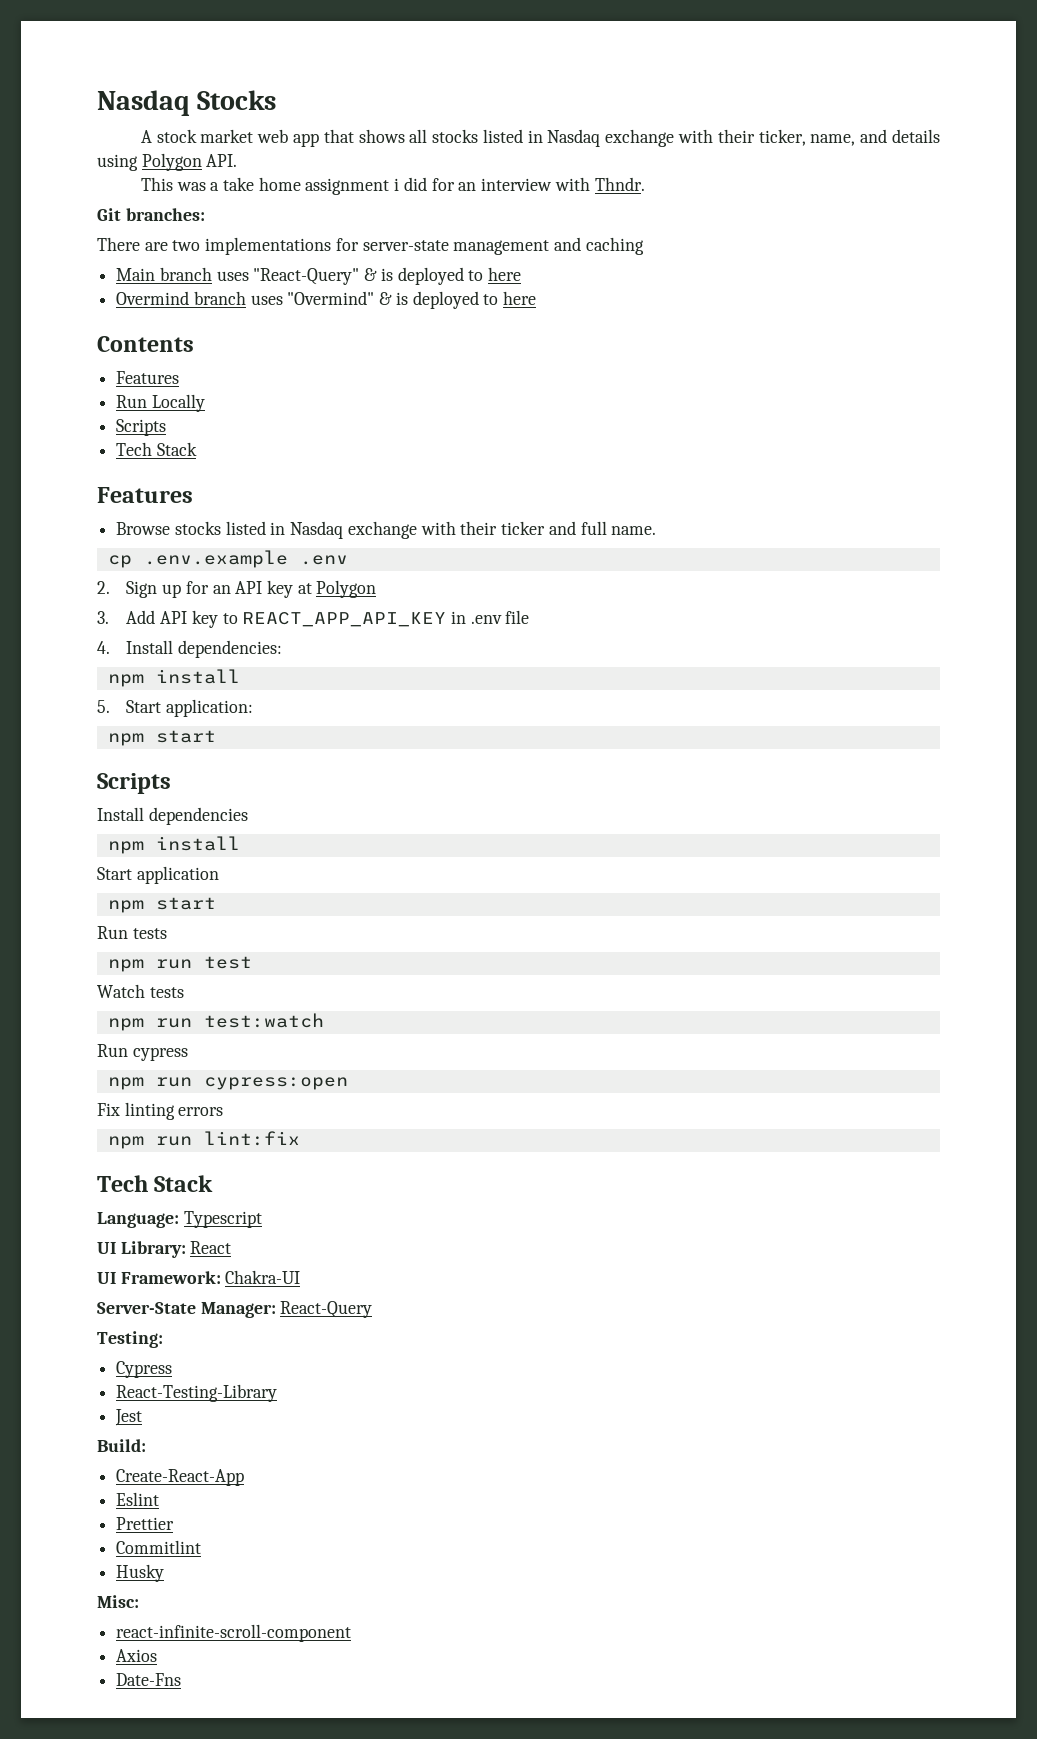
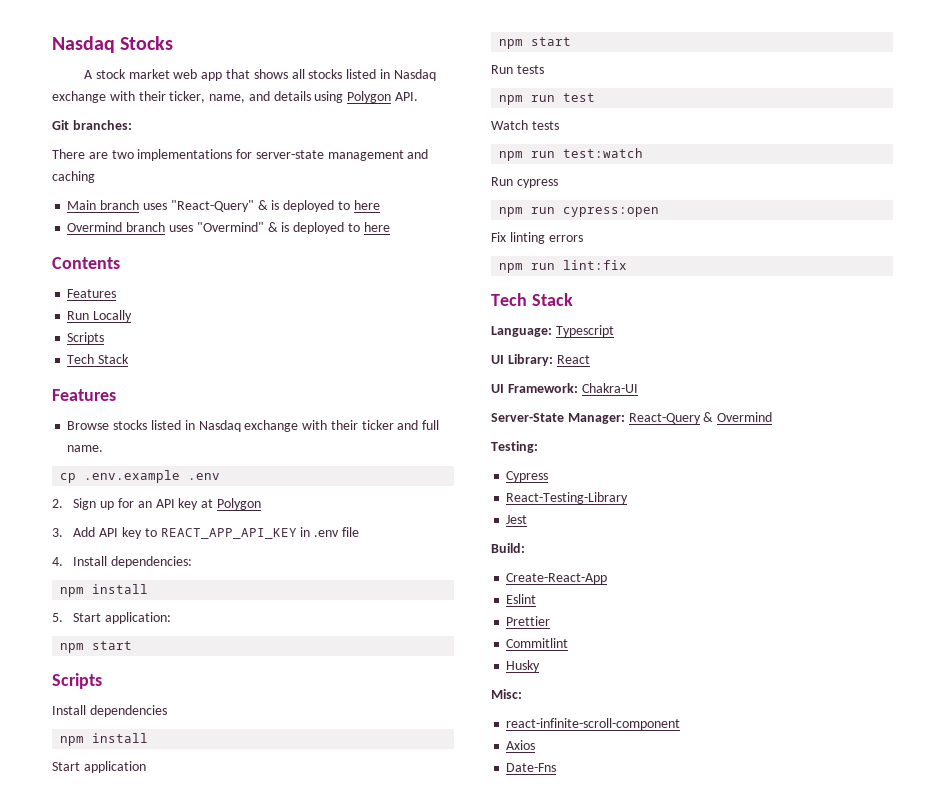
- This was a take home assignment i did for an interview with Thndr.
- Server-State Manager: React-Query
+ Server-State Manager: React-Query & Overmind

